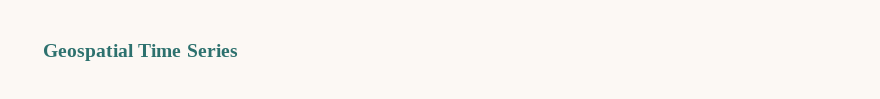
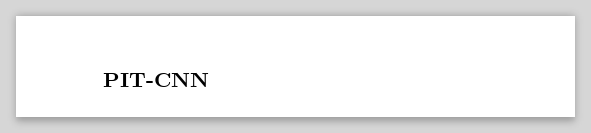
- Geospatial Time Series
+ PIT-CNN

